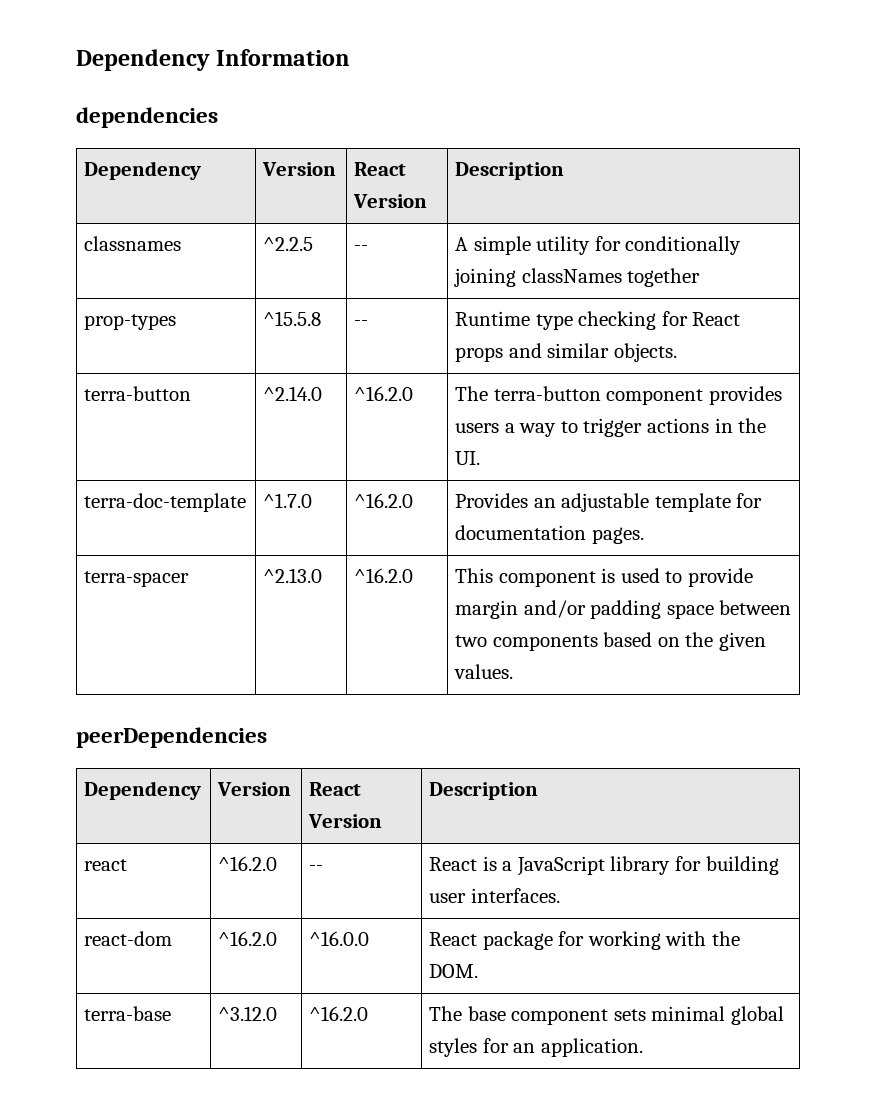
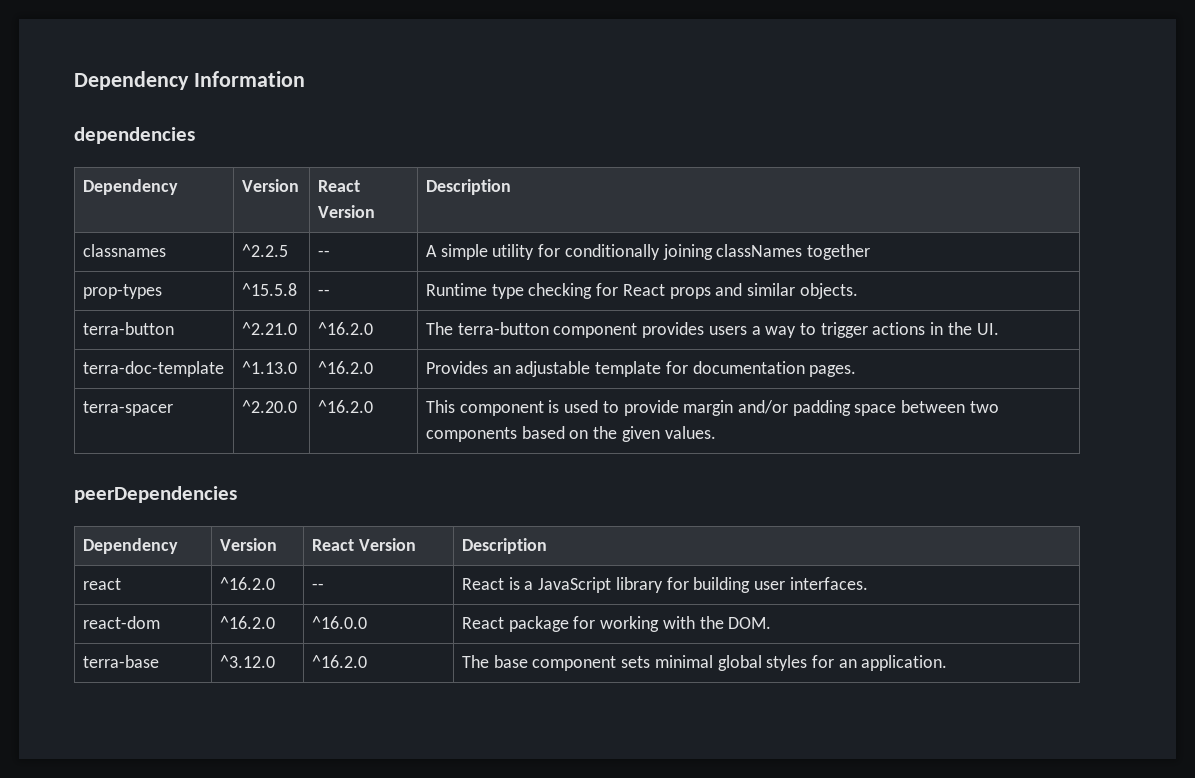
- terra-button | ^2.14.0 | ^16.2.0 | The terra-button component provides users a way to trigger actions in the UI.
+ terra-button | ^2.21.0 | ^16.2.0 | The terra-button component provides users a way to trigger actions in the UI.
- terra-doc-template | ^1.7.0 | ^16.2.0 | Provides an adjustable template for documentation pages.
+ terra-doc-template | ^1.13.0 | ^16.2.0 | Provides an adjustable template for documentation pages.
- terra-spacer | ^2.13.0 | ^16.2.0 | This component is used to provide margin and/or padding space between two components based on the given values.
+ terra-spacer | ^2.20.0 | ^16.2.0 | This component is used to provide margin and/or padding space between two components based on the given values.

